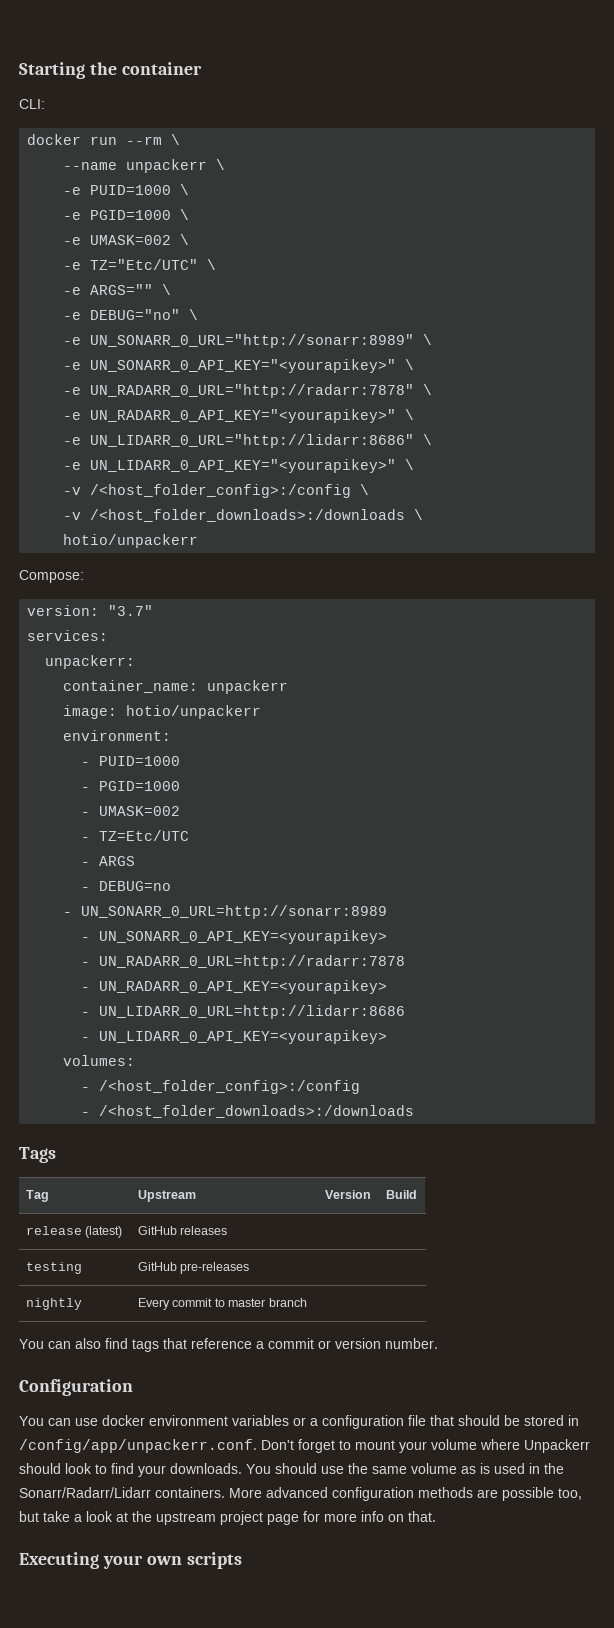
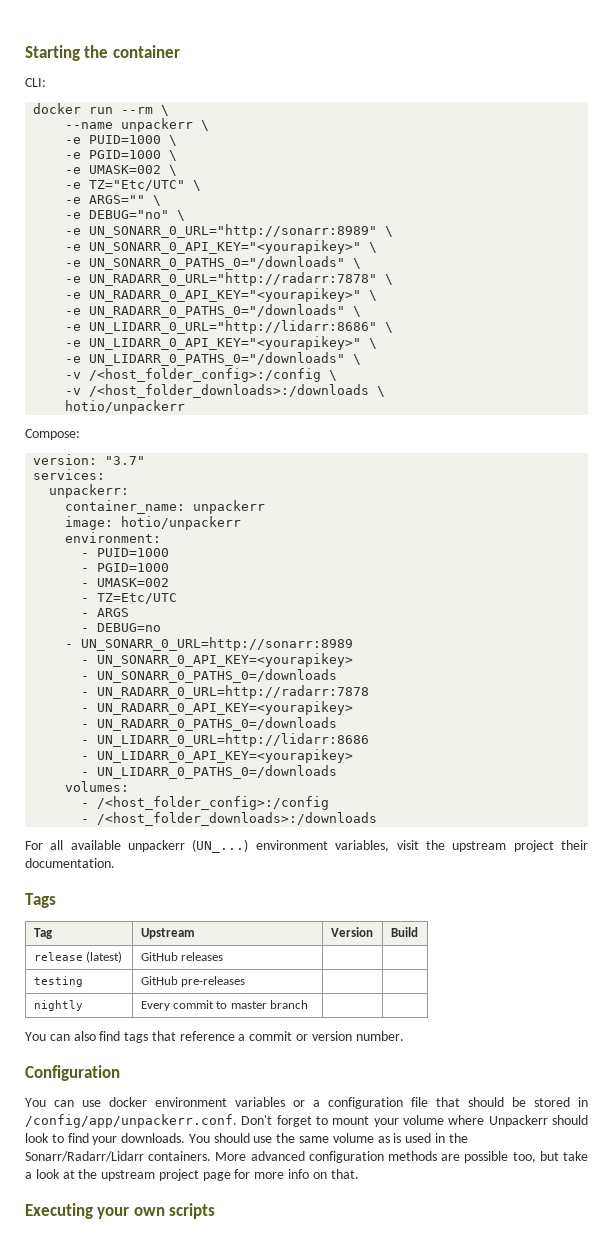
+ -e UN_SONARR_0_PATHS_0="/downloads" \
+ -e UN_RADARR_0_PATHS_0="/downloads" \
+ -e UN_LIDARR_0_PATHS_0="/downloads" \
+ - UN_SONARR_0_PATHS_0=/downloads
+ - UN_RADARR_0_PATHS_0=/downloads
+ - UN_LIDARR_0_PATHS_0=/downloads
+ For all available unpackerr (UN_...) environment variables, visit the upstream project their documentation.

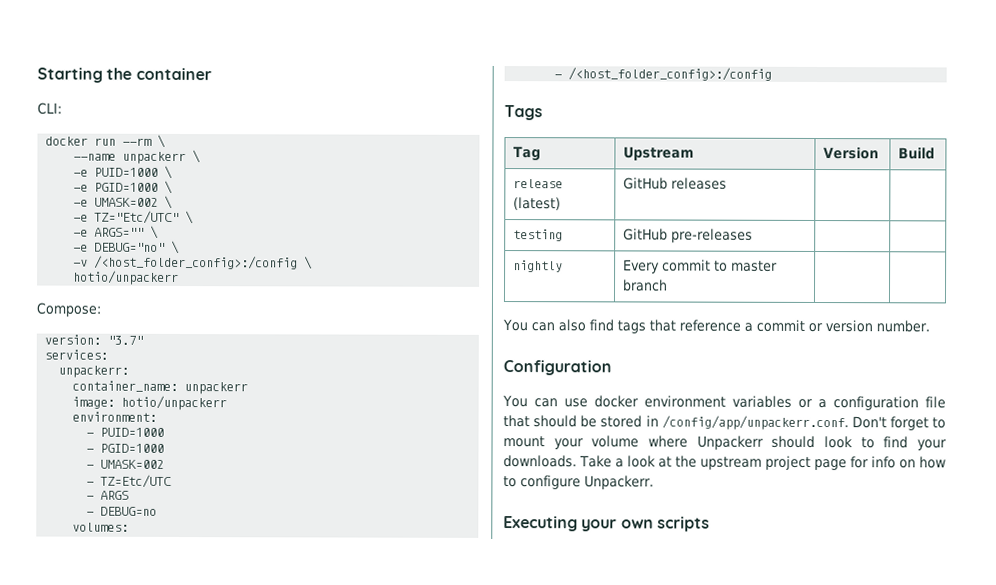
- -e UN_SONARR_0_URL="http://sonarr:8989" \
- -e UN_SONARR_0_API_KEY="<yourapikey>" \
- -e UN_SONARR_0_PATHS_0="/downloads" \
- -e UN_RADARR_0_URL="http://radarr:7878" \
- -e UN_RADARR_0_API_KEY="<yourapikey>" \
- -e UN_RADARR_0_PATHS_0="/downloads" \
- -e UN_LIDARR_0_URL="http://lidarr:8686" \
- -e UN_LIDARR_0_API_KEY="<yourapikey>" \
- -e UN_LIDARR_0_PATHS_0="/downloads" \
- -v /<host_folder_downloads>:/downloads \
- - UN_SONARR_0_URL=http://sonarr:8989
- - UN_SONARR_0_API_KEY=<yourapikey>
- - UN_SONARR_0_PATHS_0=/downloads
- - UN_RADARR_0_URL=http://radarr:7878
- - UN_RADARR_0_API_KEY=<yourapikey>
- - UN_RADARR_0_PATHS_0=/downloads
- - UN_LIDARR_0_URL=http://lidarr:8686
- - UN_LIDARR_0_API_KEY=<yourapikey>
- - UN_LIDARR_0_PATHS_0=/downloads
  volumes:
  - /<host_folder_config>:/config
- - /<host_folder_downloads>:/downloads
- For all available unpackerr (UN_...) environment variables, visit the upstream project their documentation.
- You should use the same volume as is used in the Sonarr/Radarr/Lidarr containers. More advanced configuration methods are possible too, but take a look at the upstream project page for more info on that.
+ Take a look at the upstream project page for info on how to configure Unpackerr.

